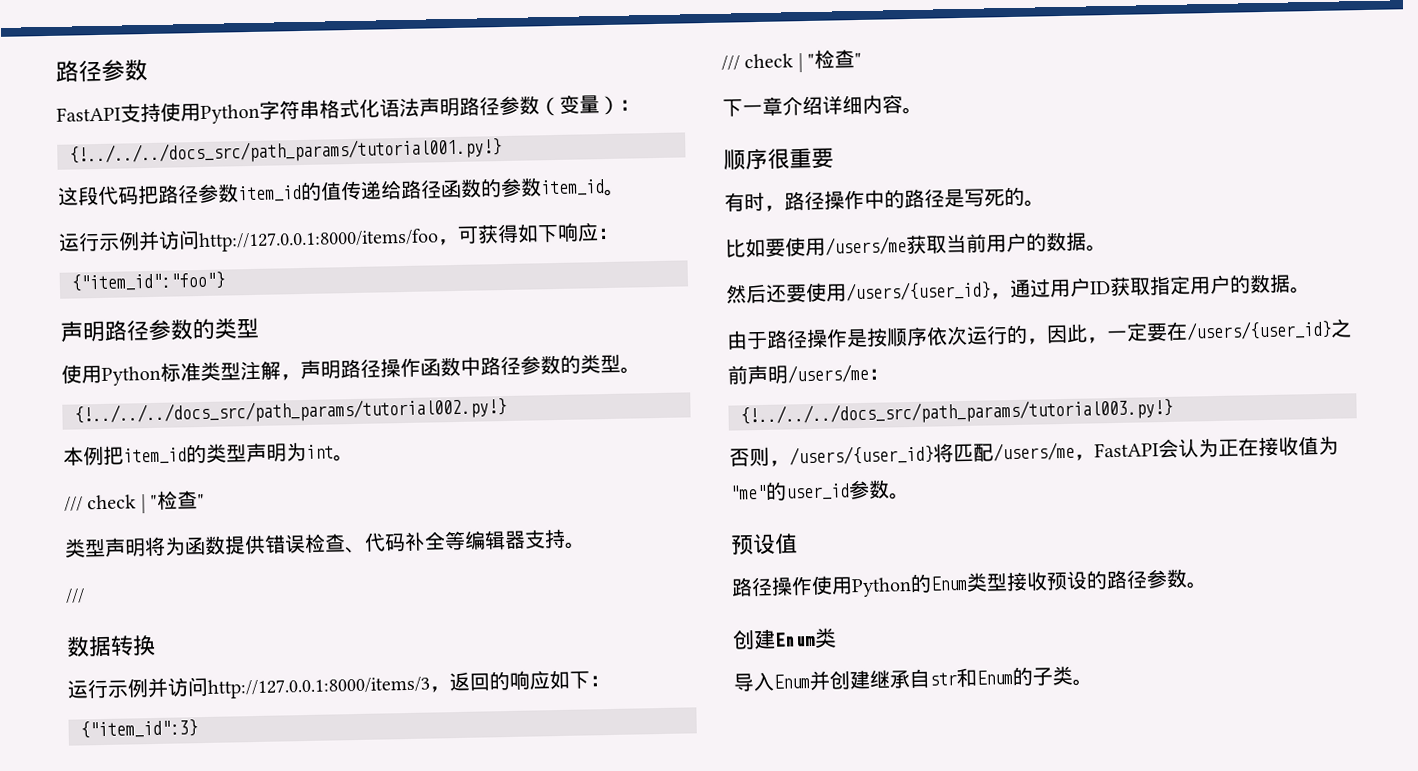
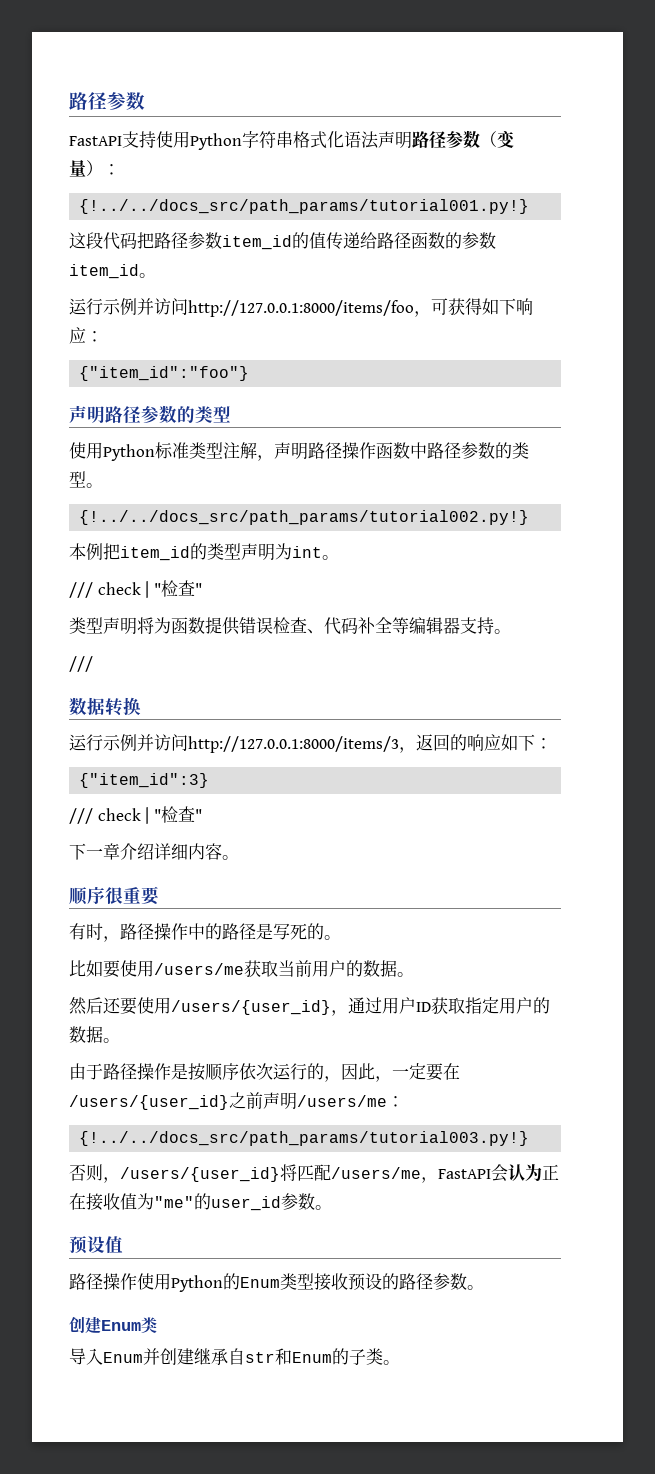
- {!../../../docs_src/path_params/tutorial001.py!}
+ {!../../docs_src/path_params/tutorial001.py!}
- {!../../../docs_src/path_params/tutorial002.py!}
+ {!../../docs_src/path_params/tutorial002.py!}
- {!../../../docs_src/path_params/tutorial003.py!}
+ {!../../docs_src/path_params/tutorial003.py!}

